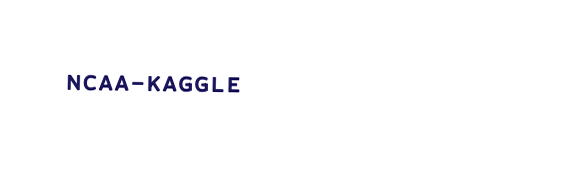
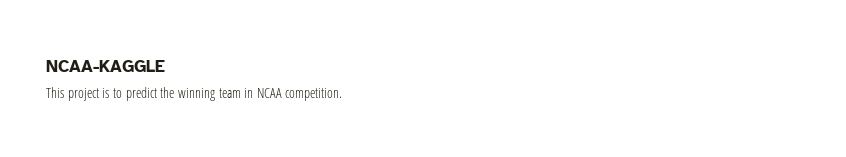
+ This project is to predict the winning team in NCAA competition.

